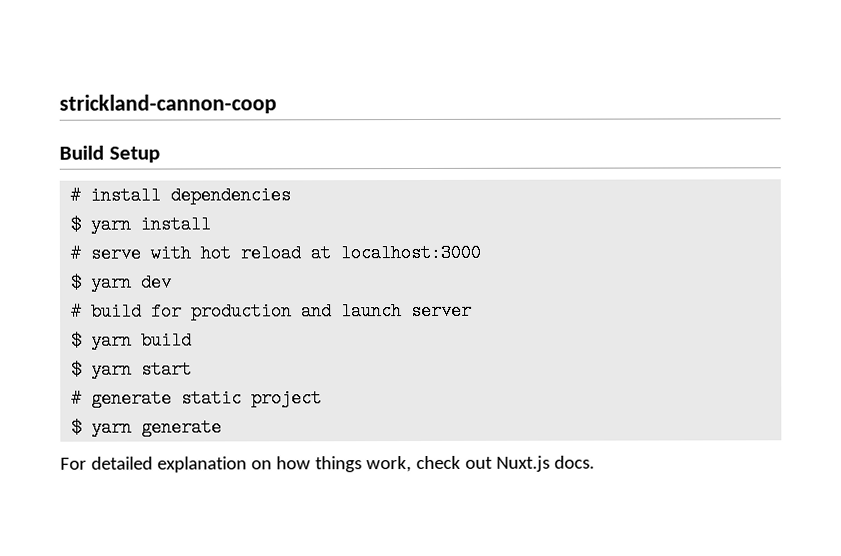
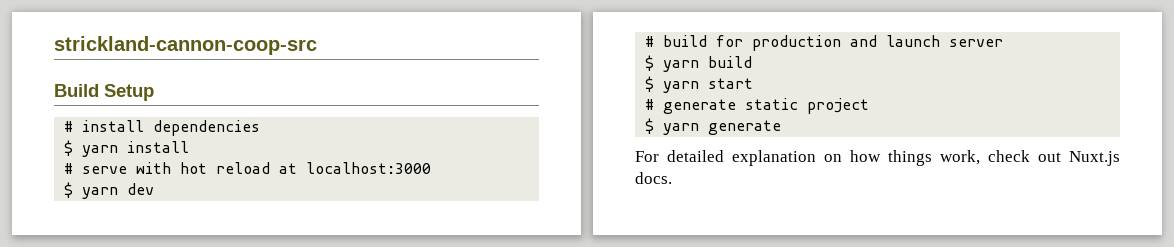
- strickland-cannon-coop
+ strickland-cannon-coop-src

